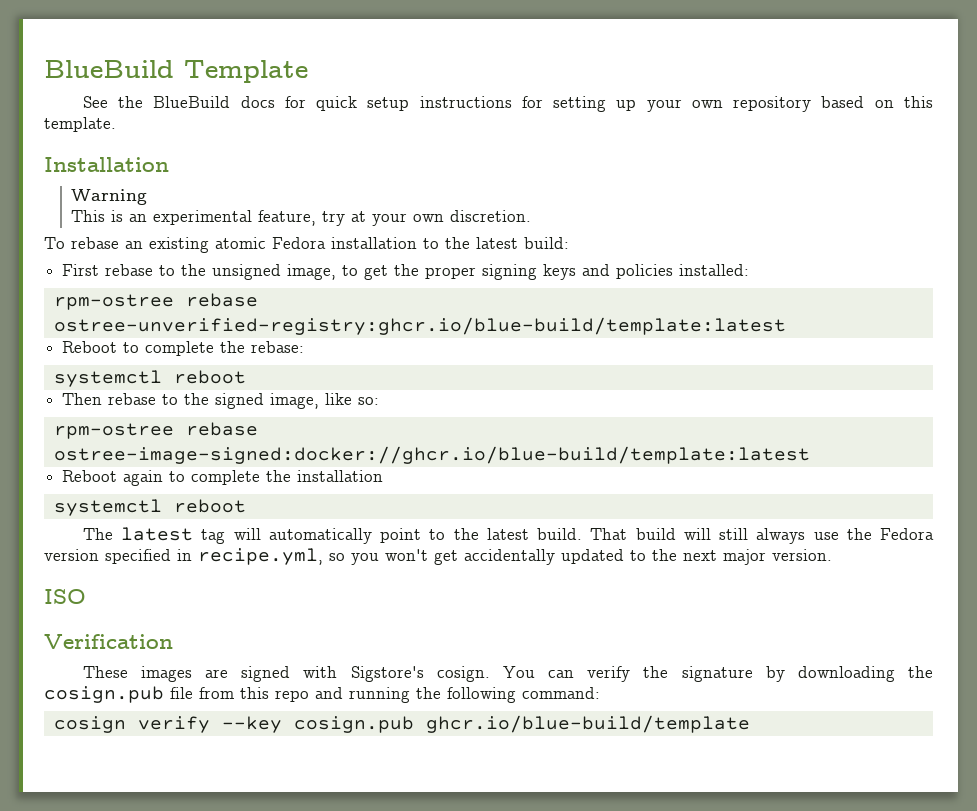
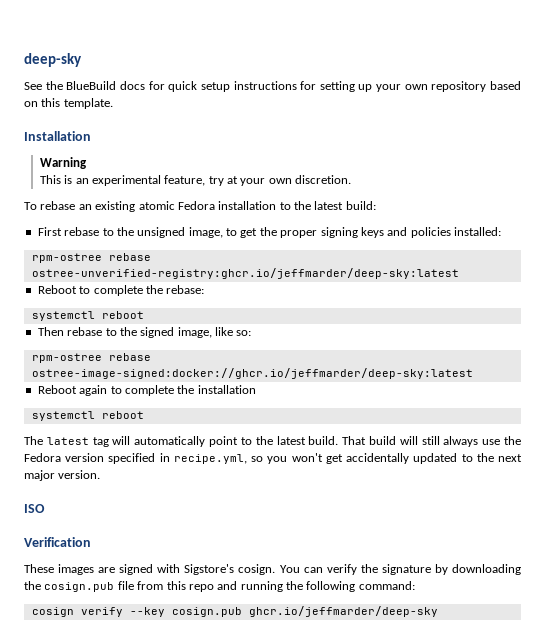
- BlueBuild Template
+ deep-sky
- rpm-ostree rebase ostree-unverified-registry:ghcr.io/blue-build/template:latest
+ rpm-ostree rebase ostree-unverified-registry:ghcr.io/jeffmarder/deep-sky:latest
- rpm-ostree rebase ostree-image-signed:docker://ghcr.io/blue-build/template:latest
+ rpm-ostree rebase ostree-image-signed:docker://ghcr.io/jeffmarder/deep-sky:latest
- cosign verify --key cosign.pub ghcr.io/blue-build/template
+ cosign verify --key cosign.pub ghcr.io/jeffmarder/deep-sky

